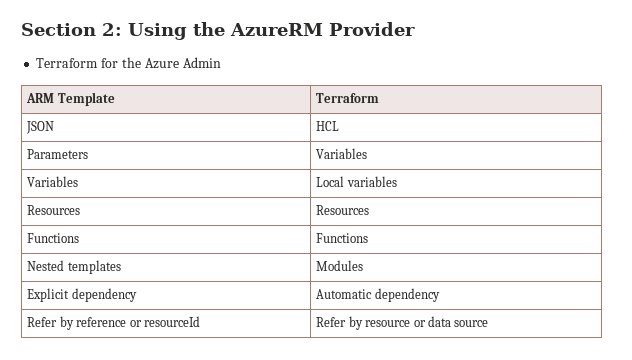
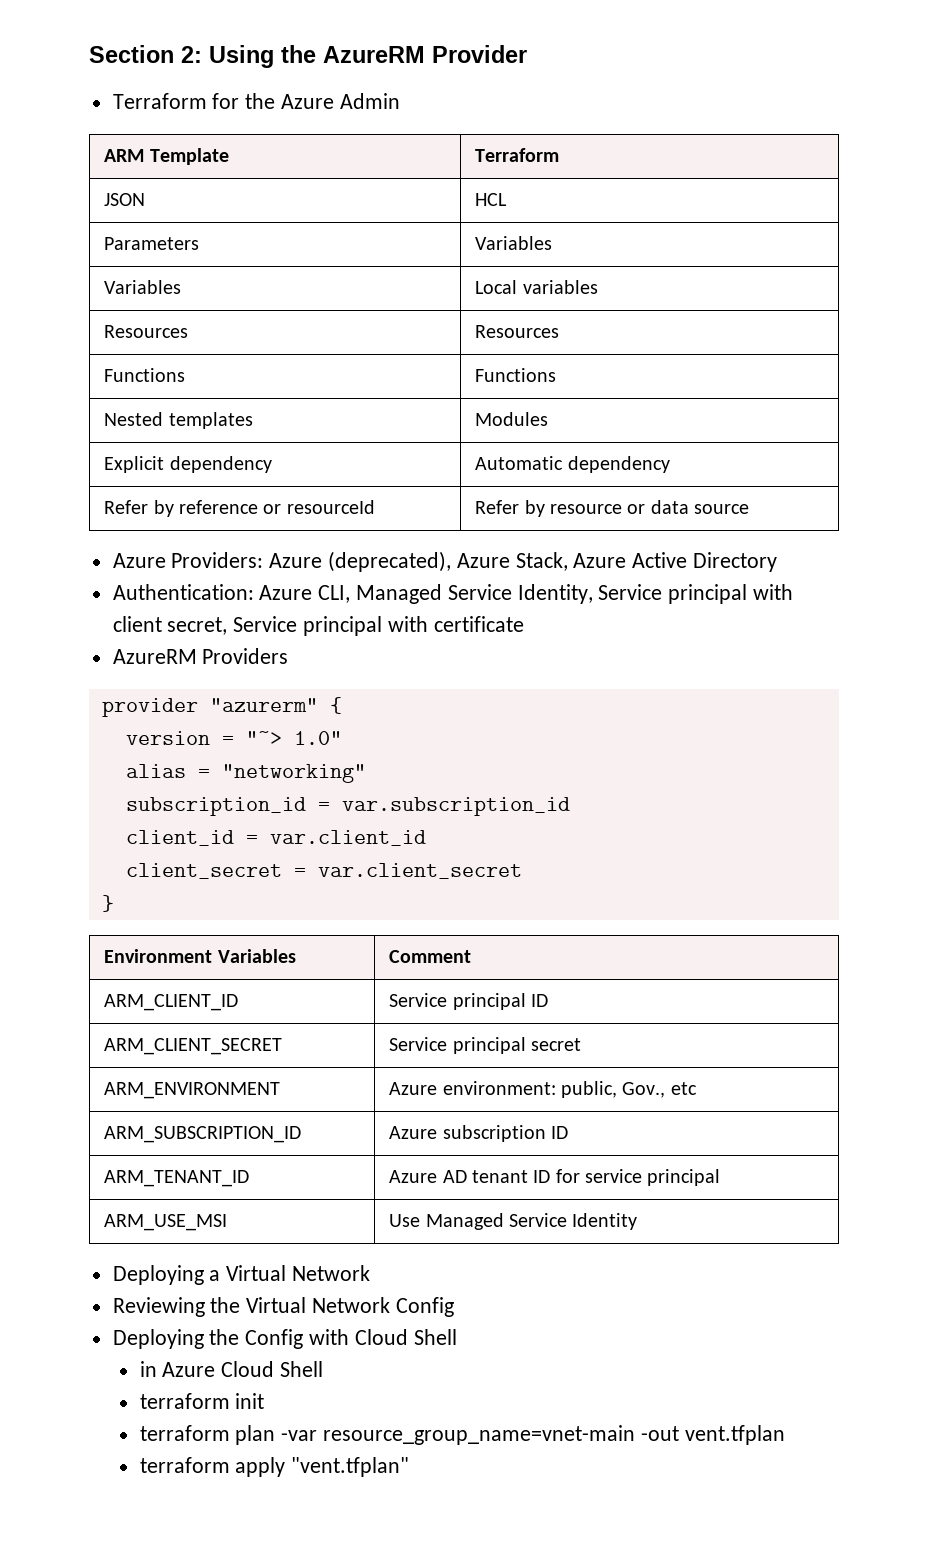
+ Azure Providers: Azure (deprecated), Azure Stack, Azure Active Directory
+ Authentication: Azure CLI, Managed Service Identity, Service principal with client secret, Service principal with certificate
+ AzureRM Providers
+ provider "azurerm" {
+ version = "~> 1.0"
+ alias = "networking"
+ subscription_id = var.subscription_id
+ client_id = var.client_id
+ client_secret = var.client_secret
+ }
+ Environment Variables | Comment
+ ARM_CLIENT_ID | Service principal ID
+ ARM_CLIENT_SECRET | Service principal secret
+ ARM_ENVIRONMENT | Azure environment: public, Gov., etc
+ ARM_SUBSCRIPTION_ID | Azure subscription ID
+ ARM_TENANT_ID | Azure AD tenant ID for service principal
+ ARM_USE_MSI | Use Managed Service Identity
+ Deploying a Virtual Network
+ Reviewing the Virtual Network Config
+ Deploying the Config with Cloud Shell
+ in Azure Cloud Shell
+ terraform init
+ terraform plan -var resource_group_name=vnet-main -out vent.tfplan
+ terraform apply "vent.tfplan"

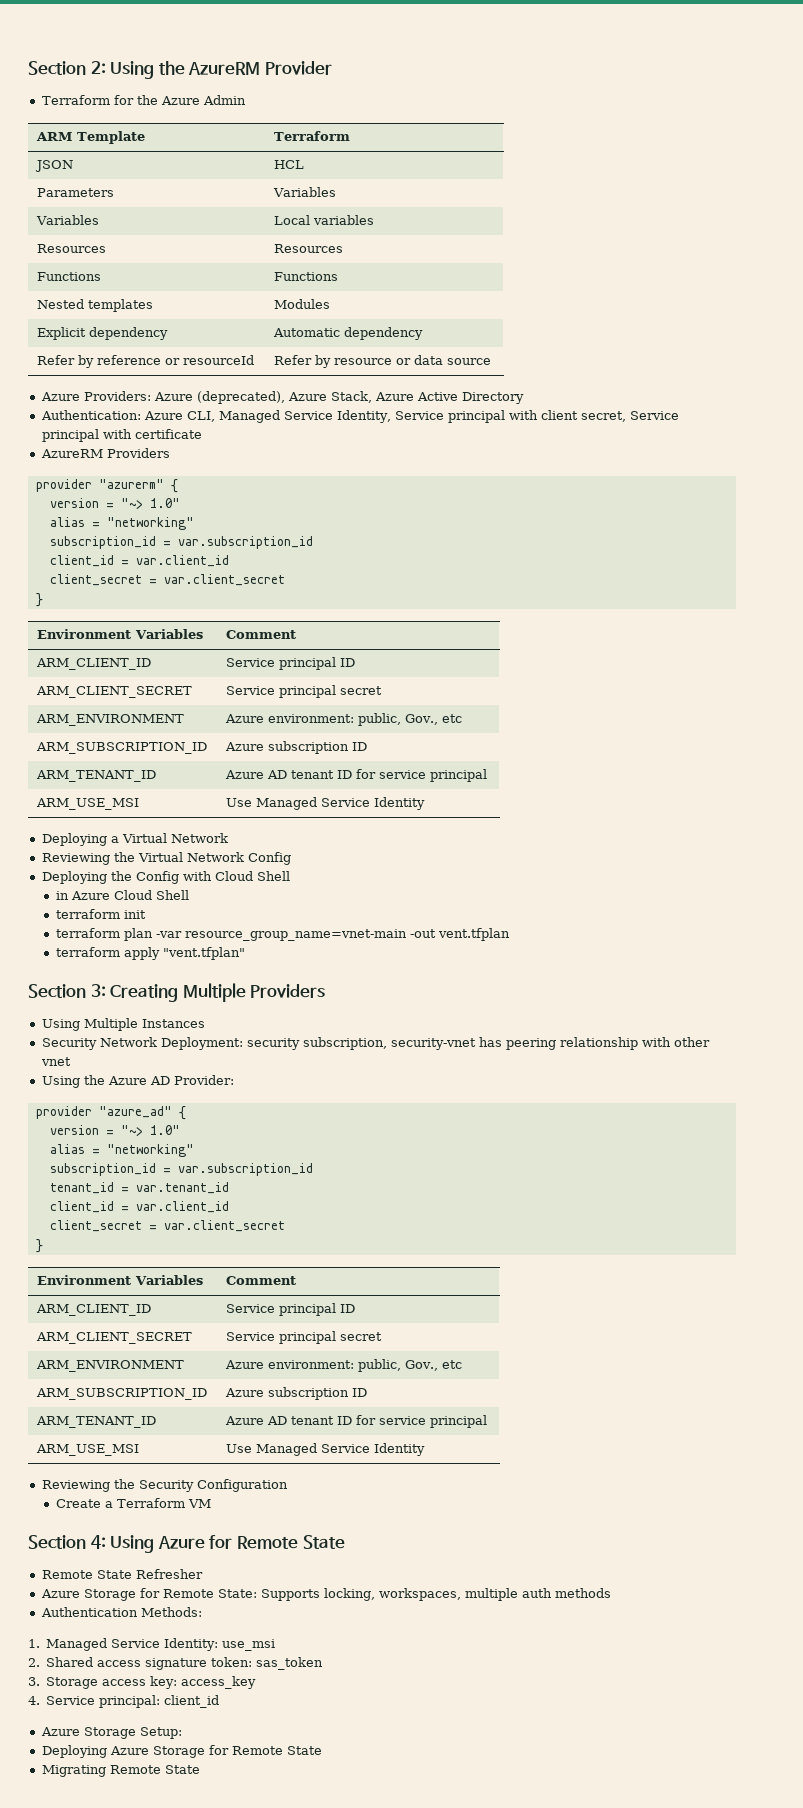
+ Section 3: Creating Multiple Providers
+ Using Multiple Instances
+ Security Network Deployment: security subscription, security-vnet has peering relationship with other vnet
+ Using the Azure AD Provider:
+ provider "azure_ad" {
+ version = "~> 1.0"
+ alias = "networking"
+ subscription_id = var.subscription_id
+ tenant_id = var.tenant_id
+ client_id = var.client_id
+ client_secret = var.client_secret
+ }
+ Environment Variables | Comment
+ ARM_CLIENT_ID | Service principal ID
+ ARM_CLIENT_SECRET | Service principal secret
+ ARM_ENVIRONMENT | Azure environment: public, Gov., etc
+ ARM_SUBSCRIPTION_ID | Azure subscription ID
+ ARM_TENANT_ID | Azure AD tenant ID for service principal
+ ARM_USE_MSI | Use Managed Service Identity
+ Reviewing the Security Configuration
+ Create a Terraform VM
+ Section 4: Using Azure for Remote State
+ Remote State Refresher
+ Azure Storage for Remote State: Supports locking, workspaces, multiple auth methods
+ Authentication Methods:
+ 1. Managed Service Identity: use_msi
+ 2. Shared access signature token: sas_token
+ 3. Storage access key: access_key
+ 4. Service principal: client_id
+ Azure Storage Setup:
+ Deploying Azure Storage for Remote State
+ Migrating Remote State

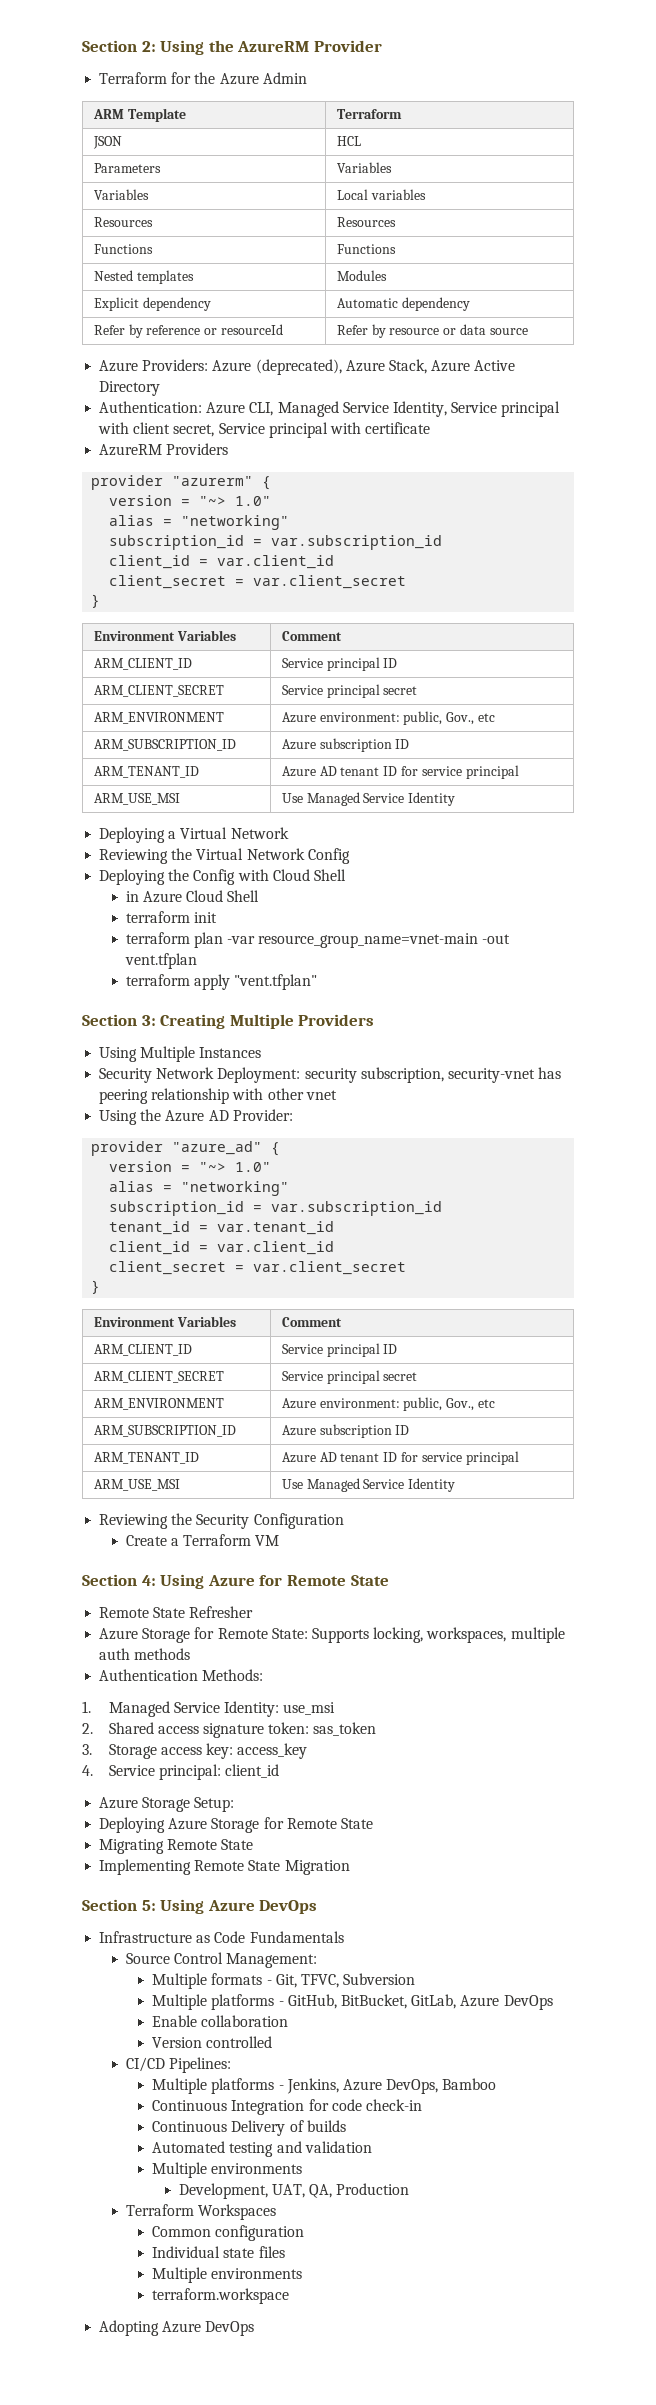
+ Implementing Remote State Migration
+ Section 5: Using Azure DevOps
+ Infrastructure as Code Fundamentals
+ Source Control Management:
+ Multiple formats - Git, TFVC, Subversion
+ Multiple platforms - GitHub, BitBucket, GitLab, Azure DevOps
+ Enable collaboration
+ Version controlled
+ CI/CD Pipelines:
+ Multiple platforms - Jenkins, Azure DevOps, Bamboo
+ Continuous Integration for code check-in
+ Continuous Delivery of builds
+ Automated testing and validation
+ Multiple environments
+ Development, UAT, QA, Production
+ Terraform Workspaces
+ Common configuration
+ Individual state files
+ Multiple environments
+ terraform.workspace
+ Adopting Azure DevOps

